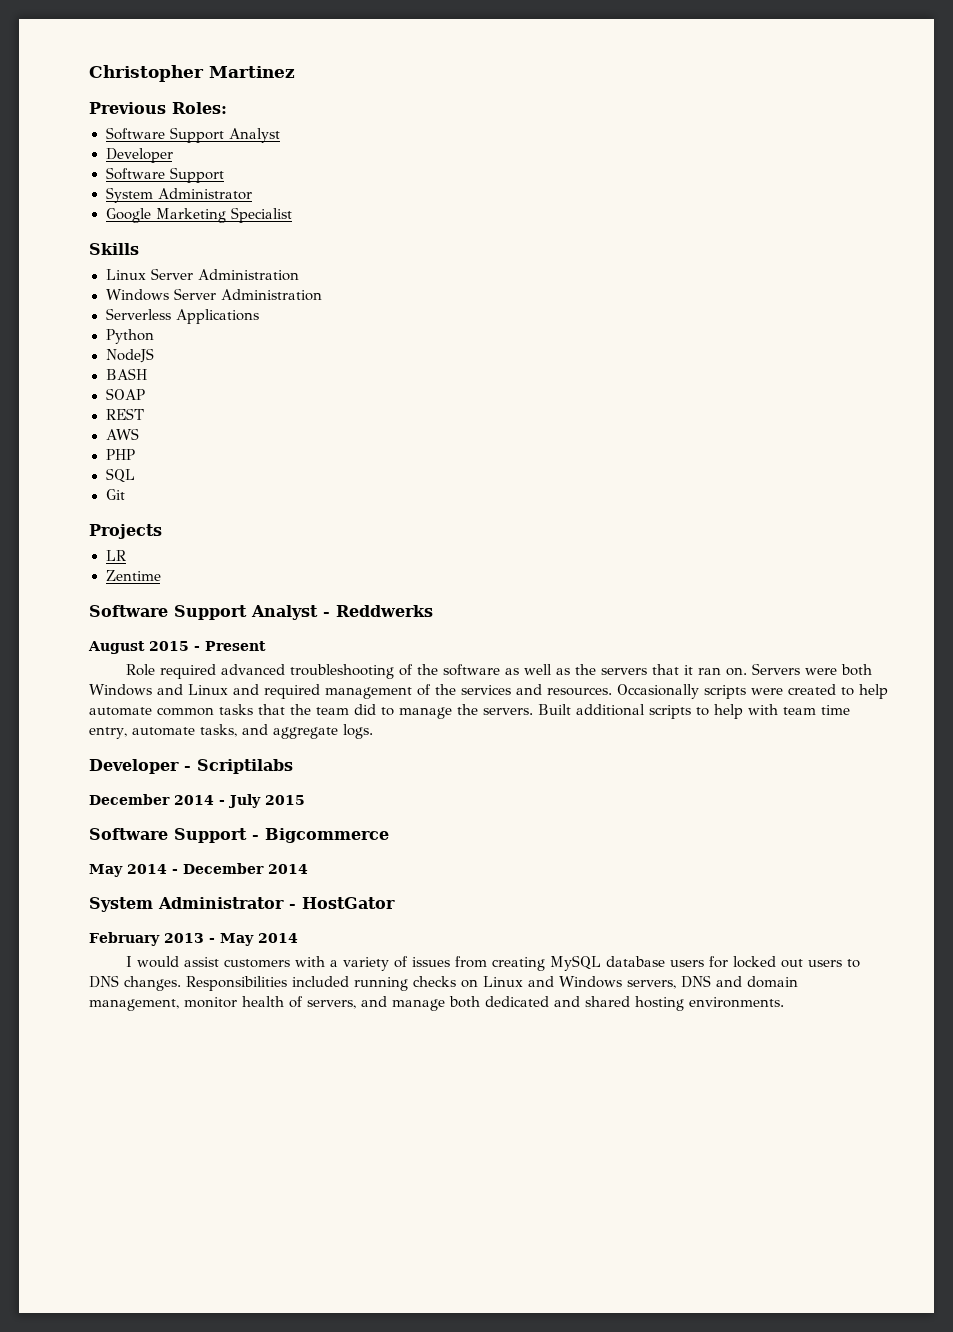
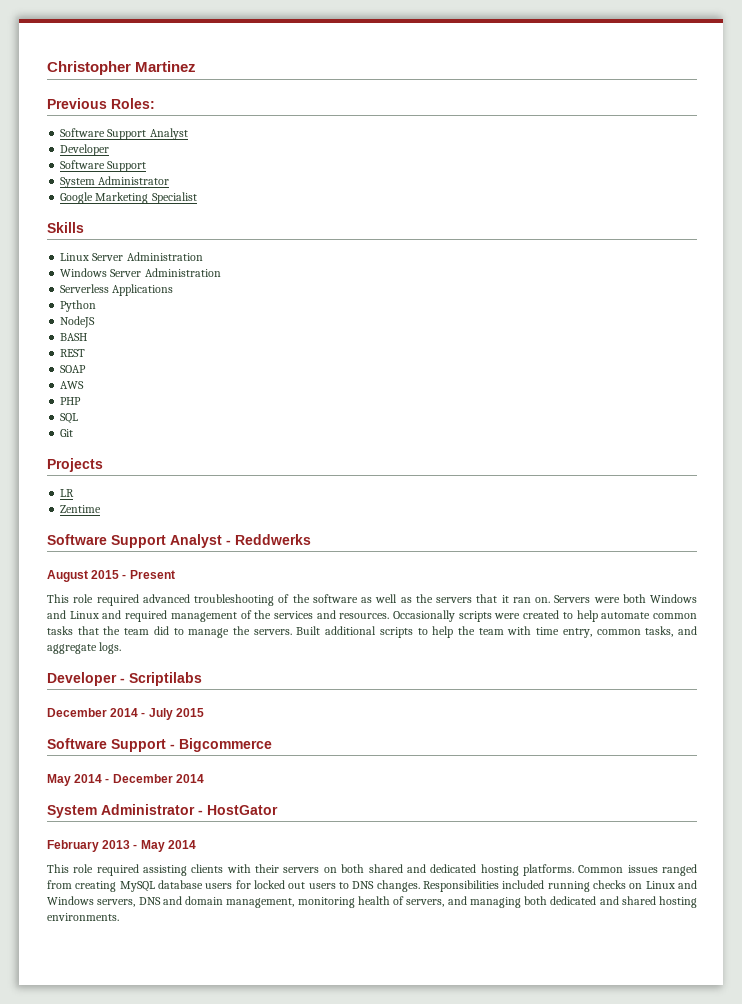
+ REST
- REST
- Role required advanced troubleshooting of the software as well as the servers that it ran on.
+ This role required advanced troubleshooting of the software as well as the servers that it ran on.
- Built additional scripts to help with team time entry, automate tasks, and aggregate logs.
+ Built additional scripts to help the team with time entry, common tasks, and aggregate logs.
- I would assist customers with a variety of issues from creating MySQL database users for locked out users to DNS changes.
+ This role required assisting clients with their servers on both shared and dedicated hosting platforms. Common issues ranged from creating MySQL database users for locked out users to DNS changes.
- Responsibilities included running checks on Linux and Windows servers, DNS and domain management, monitor health of servers, and manage both dedicated and shared hosting environments.
+ Responsibilities included running checks on Linux and Windows servers, DNS and domain management, monitoring health of servers, and managing both dedicated and shared hosting environments.

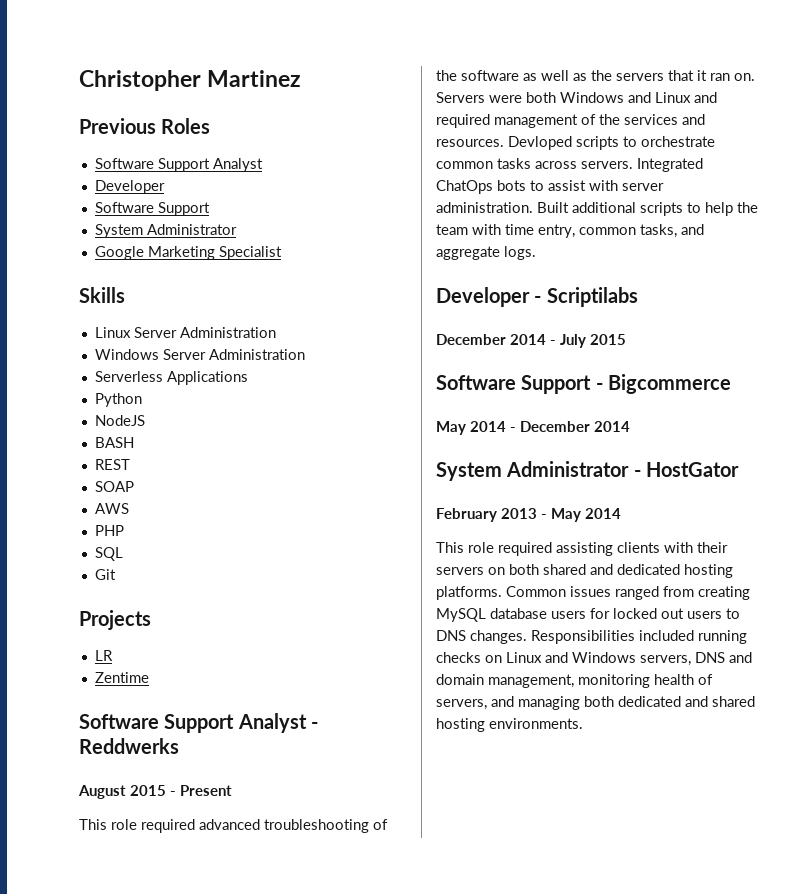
- Previous Roles:
+ Previous Roles
- Occasionally scripts were created to help automate common tasks that the team did to manage the servers.
+ Devloped scripts to orchestrate common tasks across servers. Integrated ChatOps bots to assist with server administration.

